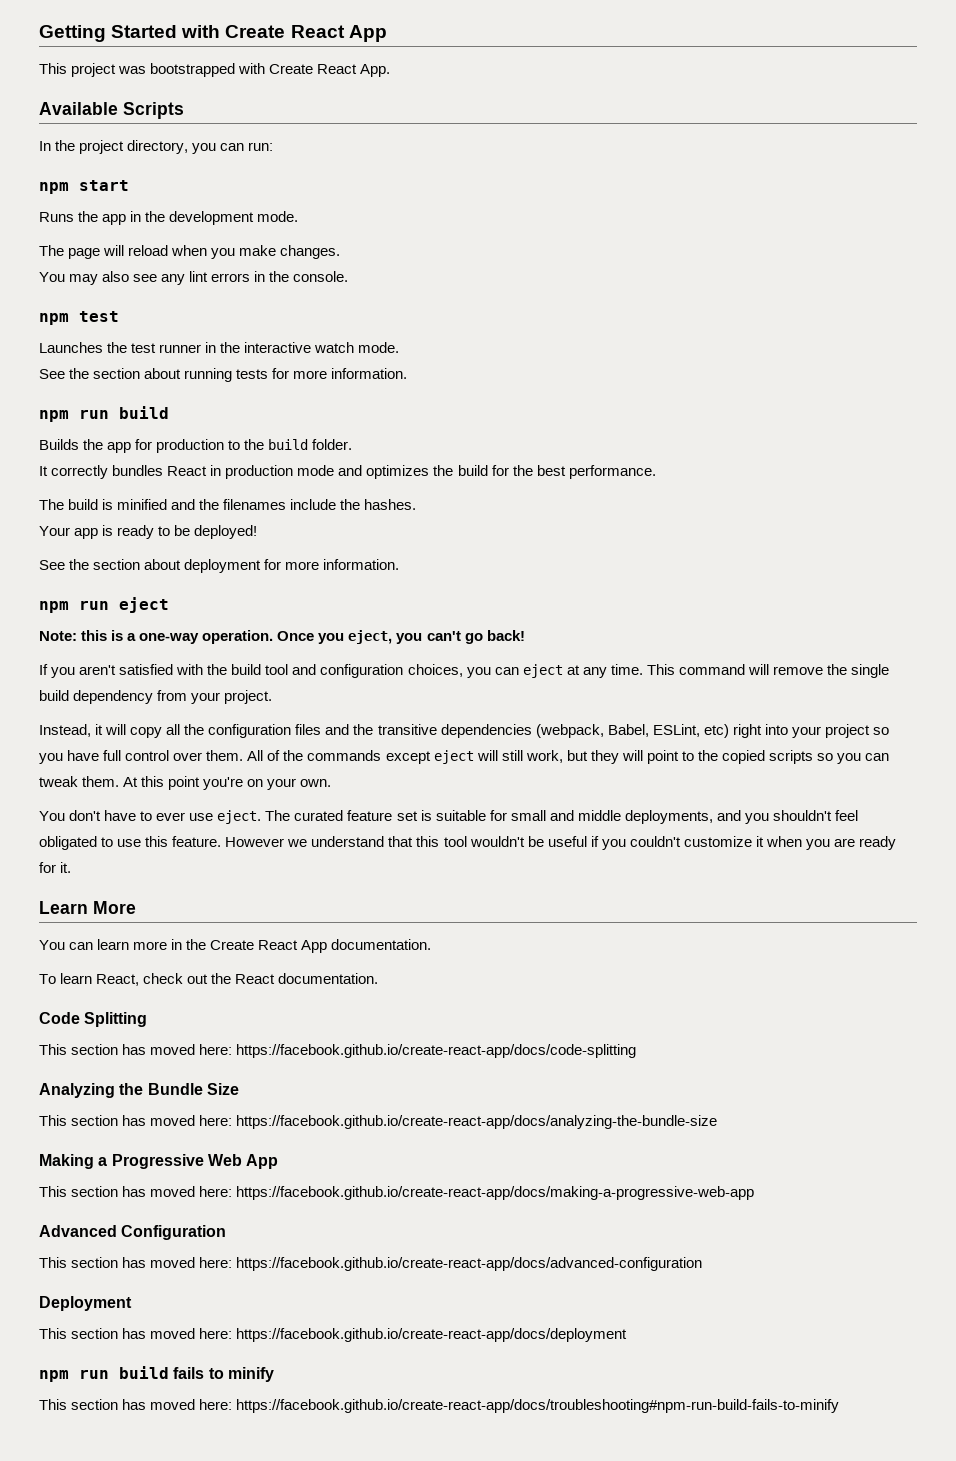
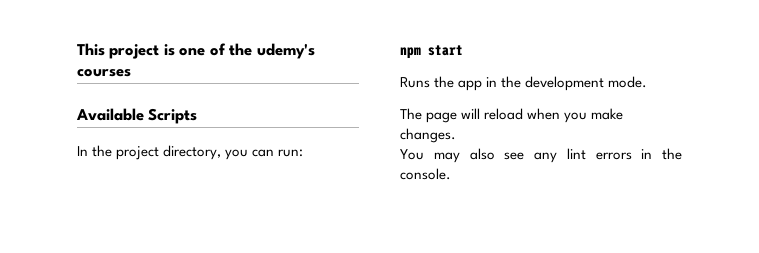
- Getting Started with Create React App
- This project was bootstrapped with Create React App.
+ This project is one of the udemy's courses
- npm test
- Launches the test runner in the interactive watch mode.
- See the section about running tests for more information.
- npm run build
- Builds the app for production to the build folder.
- It correctly bundles React in production mode and optimizes the build for the best performance.
- The build is minified and the filenames include the hashes.
- Your app is ready to be deployed!
- See the section about deployment for more information.
- npm run eject
- Note: this is a one-way operation. Once you eject, you can't go back!
- If you aren't satisfied with the build tool and configuration choices, you can eject at any time. This command will remove the single build dependency from your project.
- Instead, it will copy all the configuration files and the transitive dependencies (webpack, Babel, ESLint, etc) right into your project so you have full control over them. All of the commands except eject will still work, but they will point to the copied scripts so you can tweak them. At this point you're on your own.
- You don't have to ever use eject. The curated feature set is suitable for small and middle deployments, and you shouldn't feel obligated to use this feature. However we understand that this tool wouldn't be useful if you couldn't customize it when you are ready for it.
- Learn More
- You can learn more in the Create React App documentation.
- To learn React, check out the React documentation.
- Code Splitting
- This section has moved here: https://facebook.github.io/create-react-app/docs/code-splitting
- Analyzing the Bundle Size
- This section has moved here: https://facebook.github.io/create-react-app/docs/analyzing-the-bundle-size
- Making a Progressive Web App
- This section has moved here: https://facebook.github.io/create-react-app/docs/making-a-progressive-web-app
- Advanced Configuration
- This section has moved here: https://facebook.github.io/create-react-app/docs/advanced-configuration
- Deployment
- This section has moved here: https://facebook.github.io/create-react-app/docs/deployment
- npm run build fails to minify
- This section has moved here: https://facebook.github.io/create-react-app/docs/troubleshooting#npm-run-build-fails-to-minify

